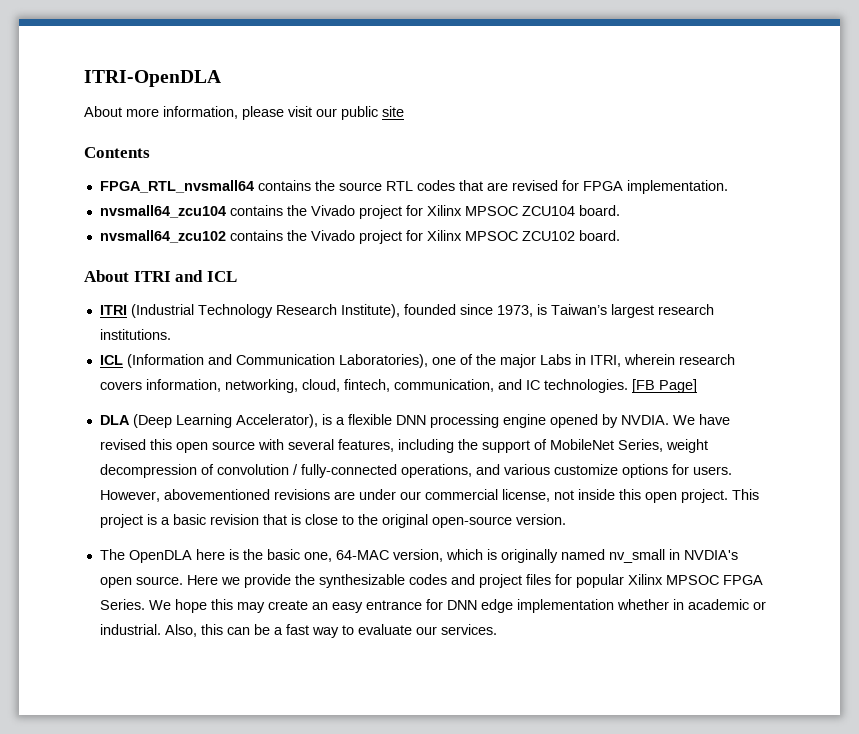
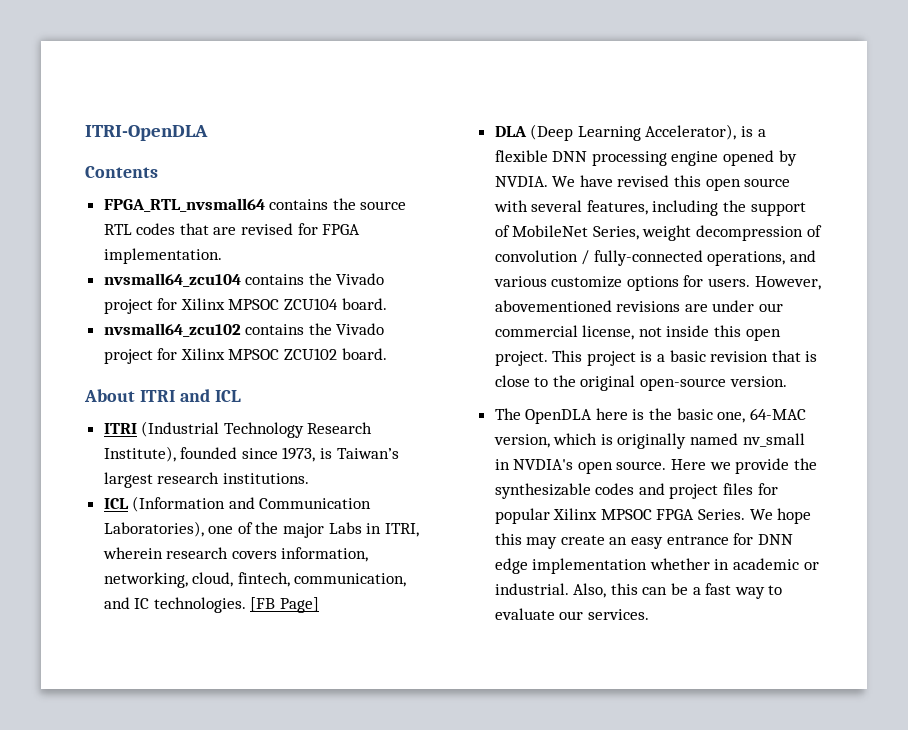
- About more information, please visit our public site

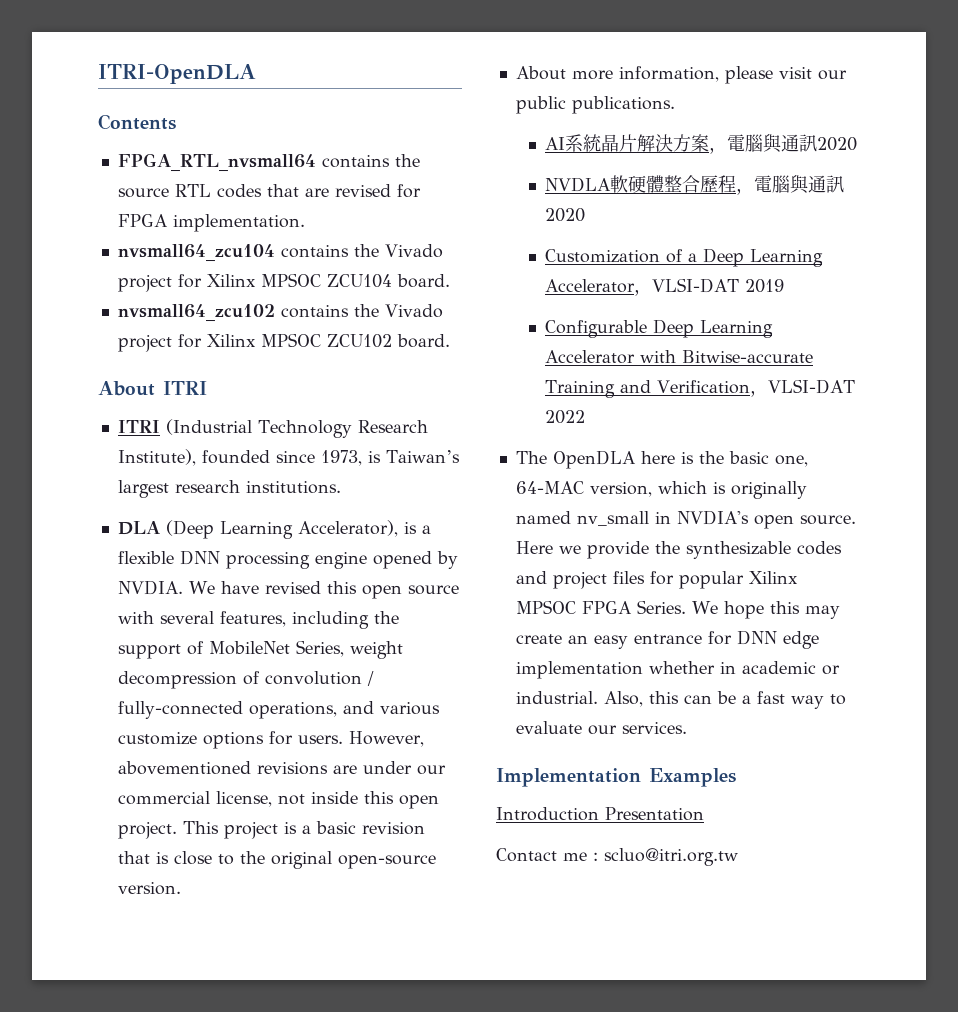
- About ITRI and ICL
+ About ITRI
- ICL (Information and Communication Laboratories), one of the major Labs in ITRI, wherein research covers information, networking, cloud, fintech, communication, and IC technologies. [FB Page]
+ About more information, please visit our public publications.
+ AI系統晶片解決方案，電腦與通訊2020
+ NVDLA軟硬體整合歷程，電腦與通訊2020
+ Customization of a Deep Learning Accelerator，VLSI-DAT 2019
+ Configurable Deep Learning Accelerator with Bitwise-accurate Training and Verification，VLSI-DAT 2022
+ Implementation Examples
+ Introduction Presentation
+ Contact me : scluo@itri.org.tw

